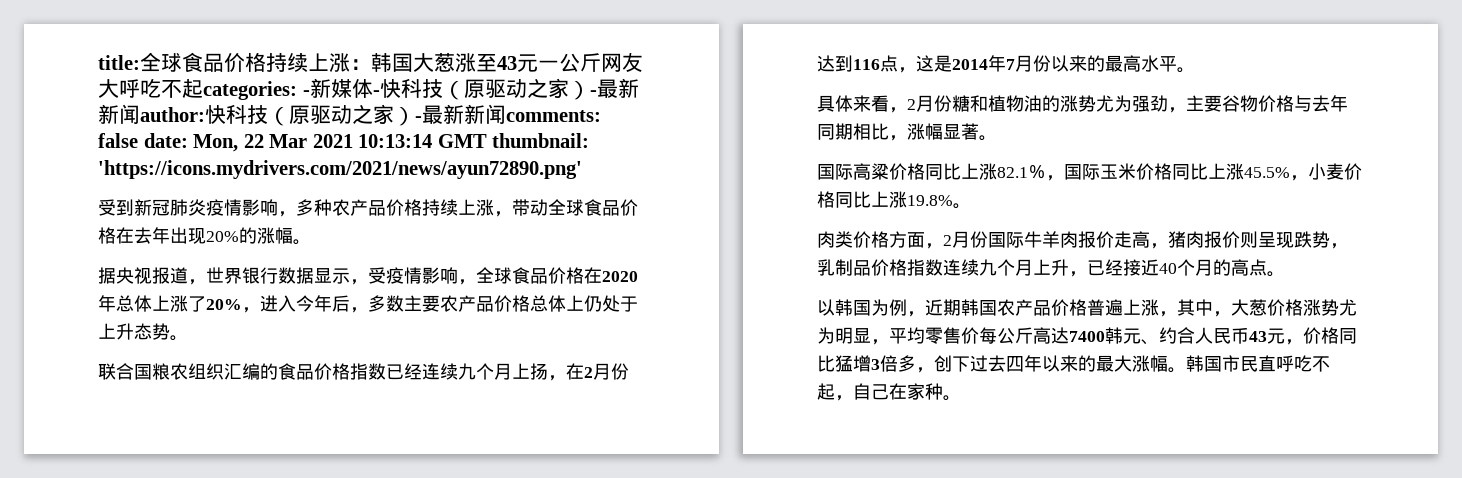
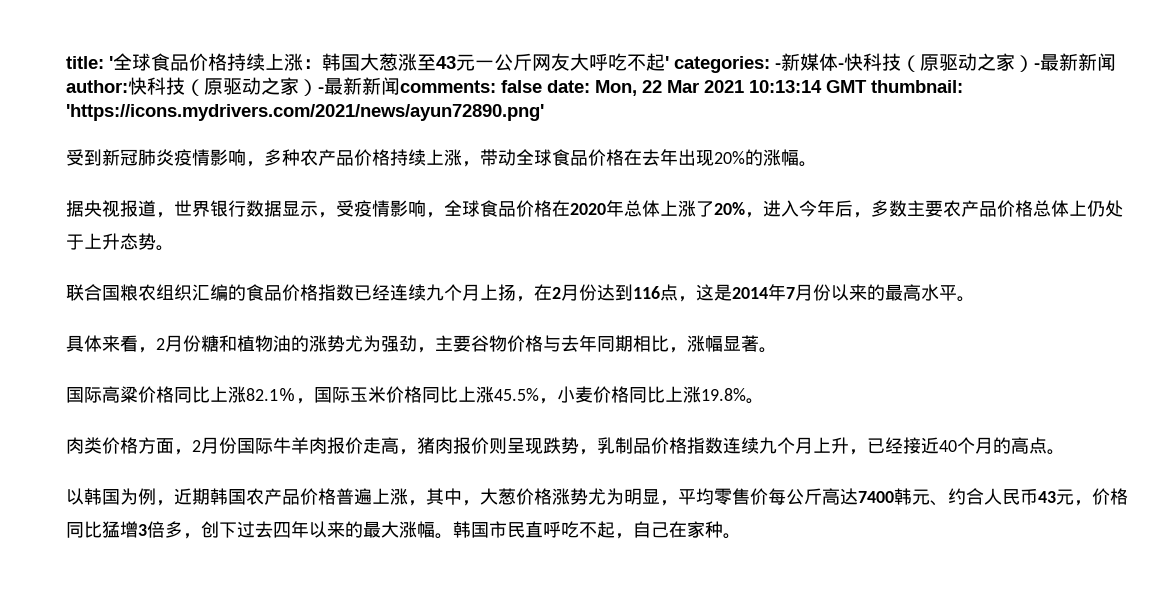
- title:全球食品价格持续上涨：韩国大葱涨至43元一公斤网友大呼吃不起categories: -新媒体-快科技（原驱动之家）-最新新闻author:快科技（原驱动之家）-最新新闻comments: false date: Mon, 22 Mar 2021 10:13:14 GMT thumbnail: 'https://icons.mydrivers.com/2021/news/ayun72890.png'
+ title: '全球食品价格持续上涨：韩国大葱涨至43元一公斤网友大呼吃不起' categories: -新媒体-快科技（原驱动之家）-最新新闻author:快科技（原驱动之家）-最新新闻comments: false date: Mon, 22 Mar 2021 10:13:14 GMT thumbnail: 'https://icons.mydrivers.com/2021/news/ayun72890.png'

